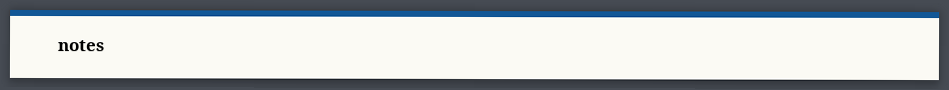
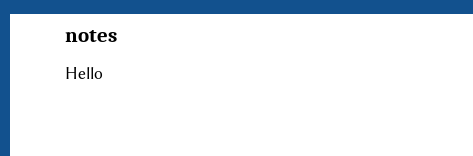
+ Hello

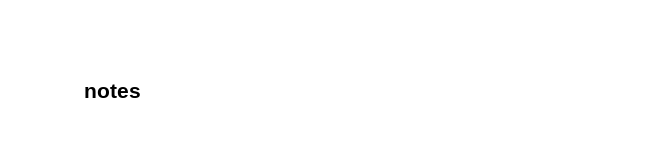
- Hello

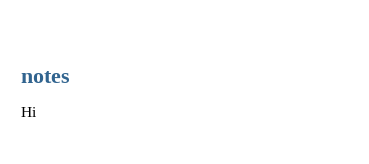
+ Hi

